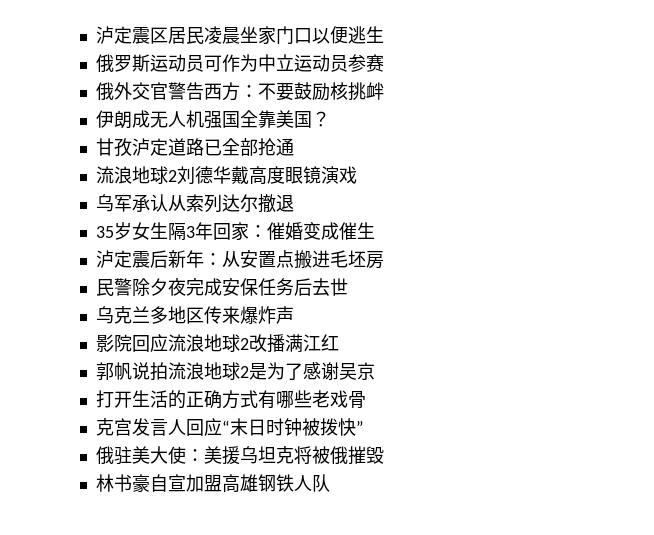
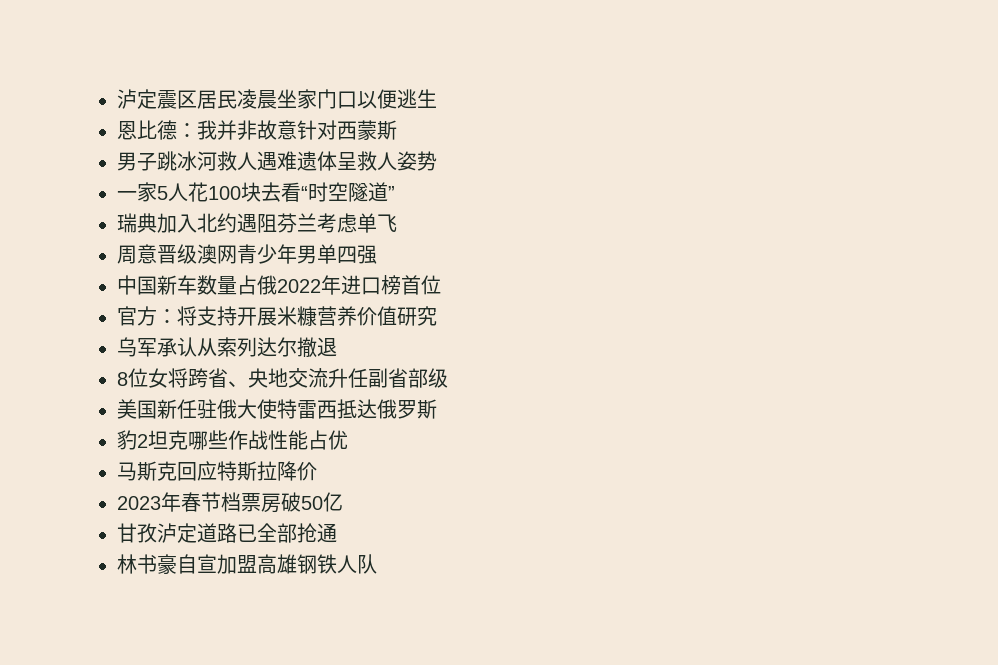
- 俄罗斯运动员可作为中立运动员参赛
- 俄外交官警告西方：不要鼓励核挑衅
- 伊朗成无人机强国全靠美国？
- 甘孜泸定道路已全部抢通
- 流浪地球2刘德华戴高度眼镜演戏
+ 恩比德：我并非故意针对西蒙斯
+ 男子跳冰河救人遇难遗体呈救人姿势
+ 一家5人花100块去看“时空隧道”
+ 瑞典加入北约遇阻芬兰考虑单飞
+ 周意晋级澳网青少年男单四强
+ 中国新车数量占俄2022年进口榜首位
+ 官方：将支持开展米糠营养价值研究
- 35岁女生隔3年回家：催婚变成催生
- 泸定震后新年：从安置点搬进毛坯房
- 民警除夕夜完成安保任务后去世
- 乌克兰多地区传来爆炸声
- 影院回应流浪地球2改播满江红
- 郭帆说拍流浪地球2是为了感谢吴京
- 打开生活的正确方式有哪些老戏骨
- 克宫发言人回应“末日时钟被拨快”
- 俄驻美大使：美援乌坦克将被俄摧毁
+ 8位女将跨省、央地交流升任副省部级
+ 美国新任驻俄大使特雷西抵达俄罗斯
+ 豹2坦克哪些作战性能占优
+ 马斯克回应特斯拉降价
+ 2023年春节档票房破50亿
+ 甘孜泸定道路已全部抢通

